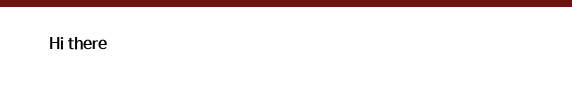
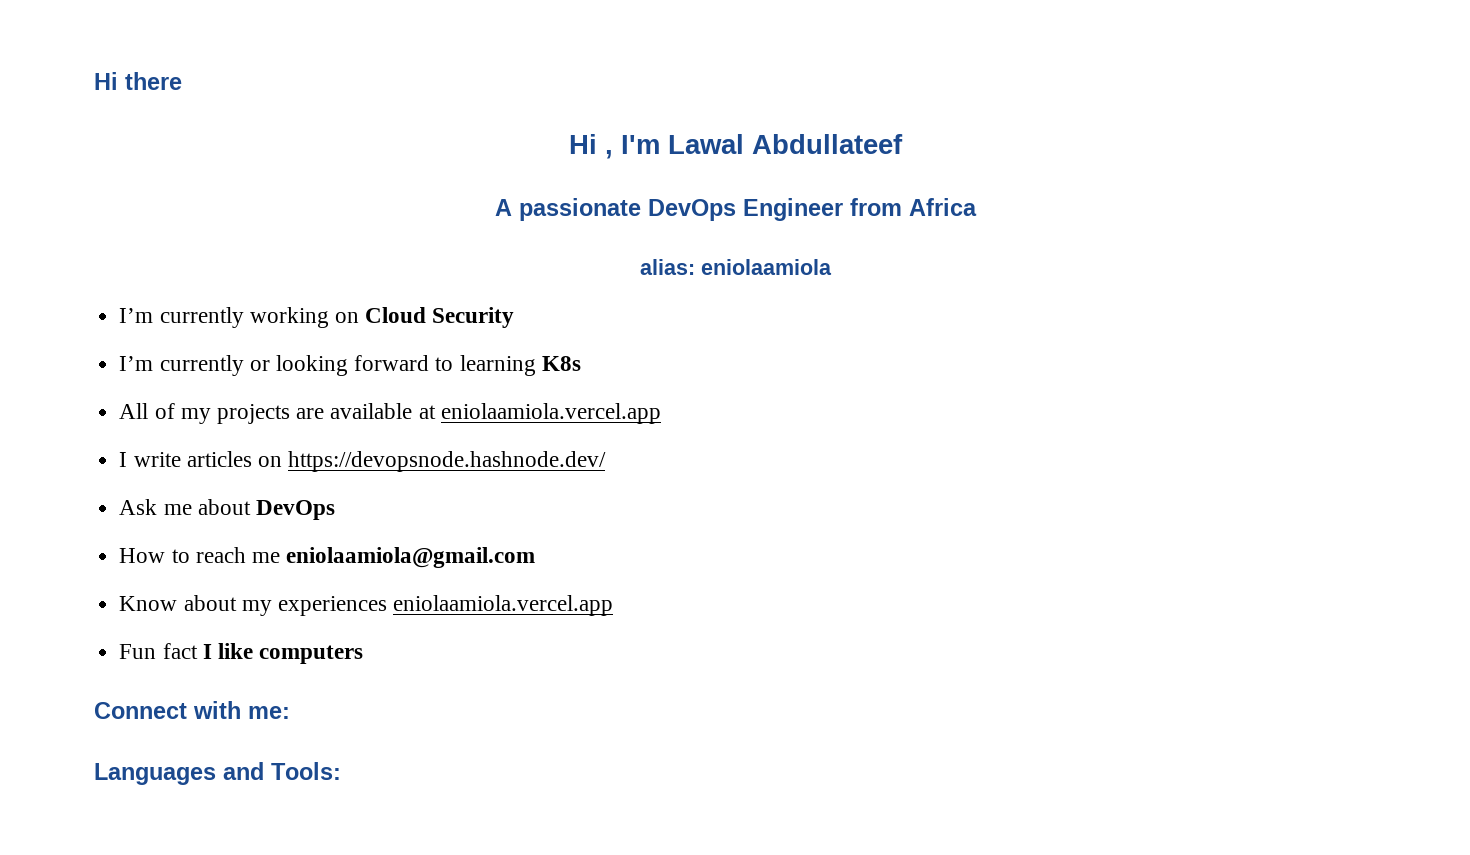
+ Hi , I'm Lawal Abdullateef
+ A passionate DevOps Engineer from Africa
+ alias: eniolaamiola
+ I’m currently working on Cloud Security
+ I’m currently or looking forward to learning K8s
+ All of my projects are available at eniolaamiola.vercel.app
+ I write articles on https://devopsnode.hashnode.dev/
+ Ask me about DevOps
+ How to reach me eniolaamiola@gmail.com
+ Know about my experiences eniolaamiola.vercel.app
+ Fun fact I like computers
+ Connect with me:
+ Languages and Tools:

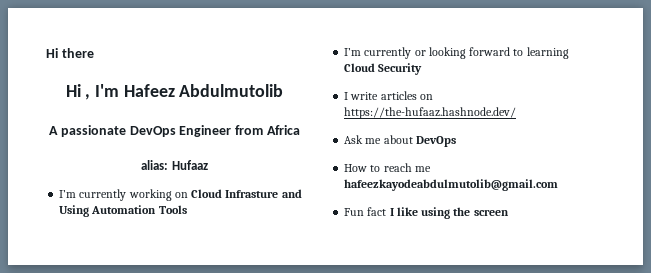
- Hi , I'm Lawal Abdullateef
+ Hi , I'm Hafeez Abdulmutolib
- alias: eniolaamiola
+ alias: Hufaaz
- I’m currently working on Cloud Security
+ I’m currently working on Cloud Infrasture and Using Automation Tools
- I’m currently or looking forward to learning K8s
- All of my projects are available at eniolaamiola.vercel.app
+ I’m currently or looking forward to learning Cloud Security
- I write articles on https://devopsnode.hashnode.dev/
+ I write articles on https://the-hufaaz.hashnode.dev/
- How to reach me eniolaamiola@gmail.com
- Know about my experiences eniolaamiola.vercel.app
- Fun fact I like computers
- Connect with me:
- Languages and Tools:
+ How to reach me hafeezkayodeabdulmutolib@gmail.com
+ Fun fact I like using the screen

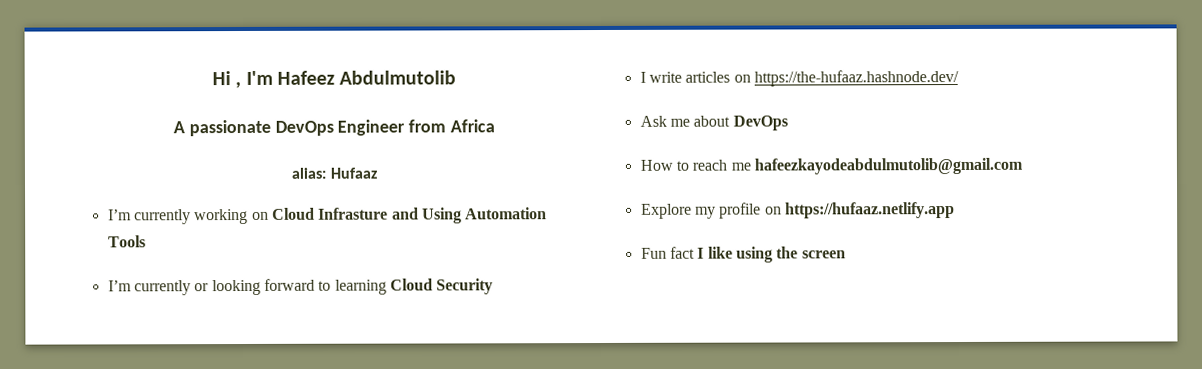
- Hi there
+ Explore my profile on https://hufaaz.netlify.app

